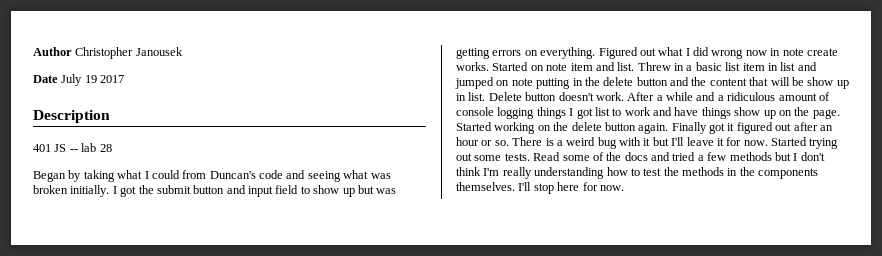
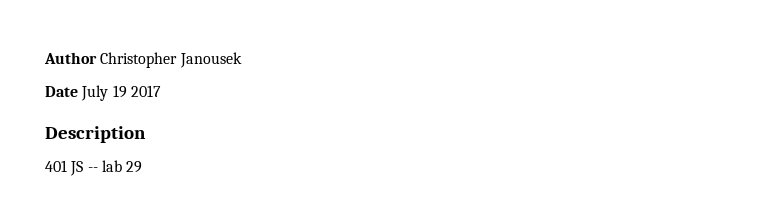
- 401 JS -- lab 28
- Began by taking what I could from Duncan's code and seeing what was broken initially. I got the submit button and input field to show up but was getting errors on everything. Figured out what I did wrong now in note create works. Started on note item and list. Threw in a basic list item in list and jumped on note putting in the delete button and the content that will be show up in list. Delete button doesn't work. After a while and a ridiculous amount of console logging things I got list to work and have things show up on the page. Started working on the delete button again. Finally got it figured out after an hour or so. There is a weird bug with it but I'll leave it for now. Started trying out some tests. Read some of the docs and tried a few methods but I don't think I'm really understanding how to test the methods in the components themselves. I'll stop here for now.
+ 401 JS -- lab 29

